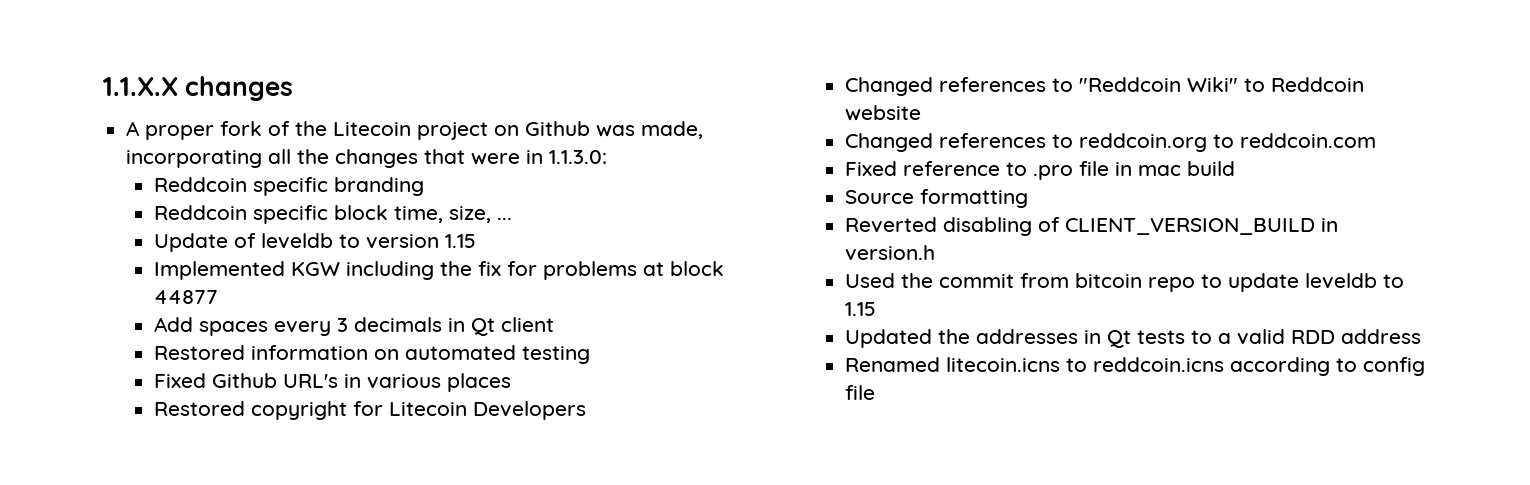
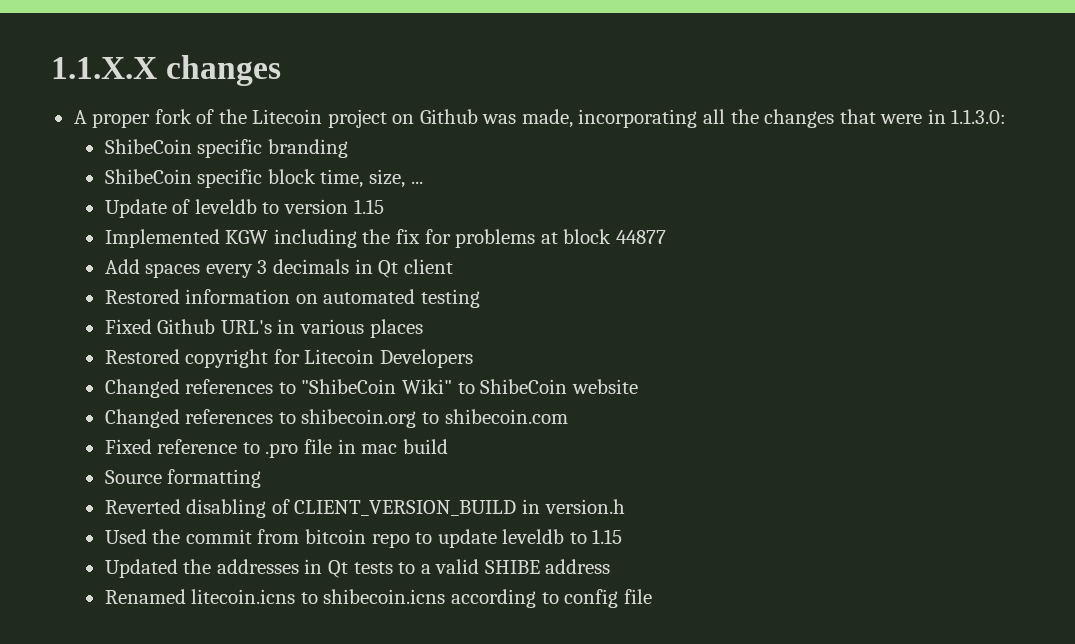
- Reddcoin specific branding
+ ShibeCoin specific branding
- Reddcoin specific block time, size, ...
+ ShibeCoin specific block time, size, ...
- Changed references to "Reddcoin Wiki" to Reddcoin website
+ Changed references to "ShibeCoin Wiki" to ShibeCoin website
- Changed references to reddcoin.org to reddcoin.com
+ Changed references to shibecoin.org to shibecoin.com
- Updated the addresses in Qt tests to a valid RDD address
+ Updated the addresses in Qt tests to a valid SHIBE address
- Renamed litecoin.icns to reddcoin.icns according to config file
+ Renamed litecoin.icns to shibecoin.icns according to config file

